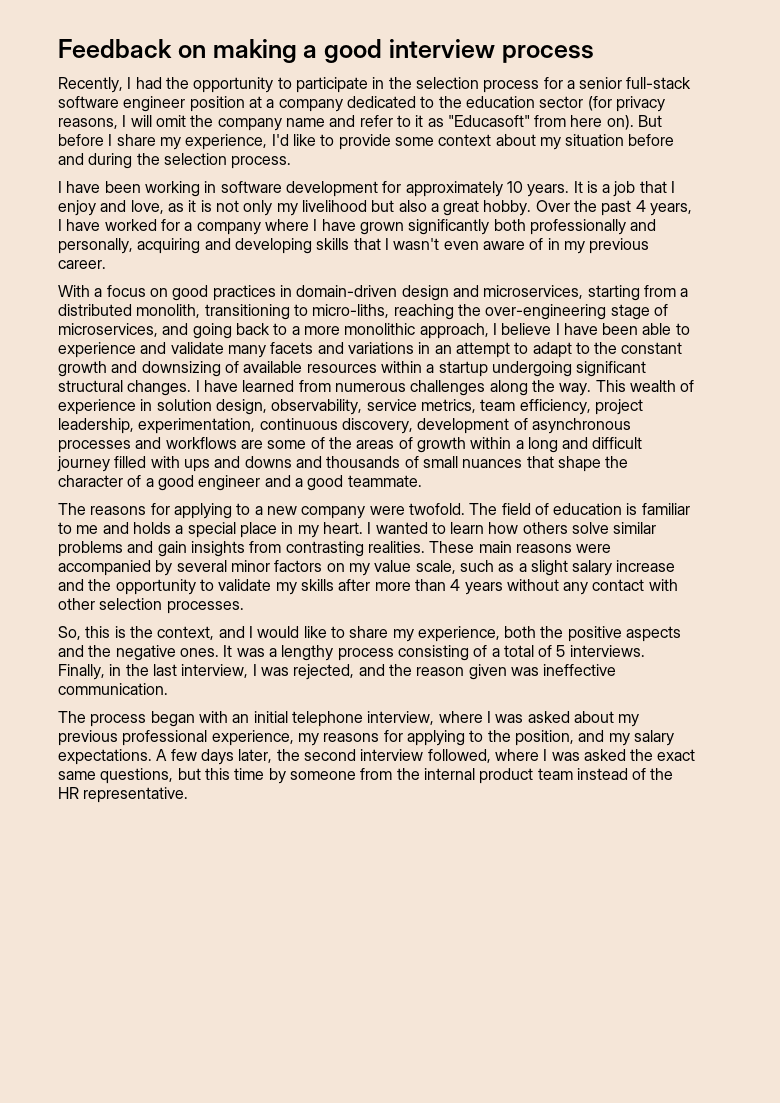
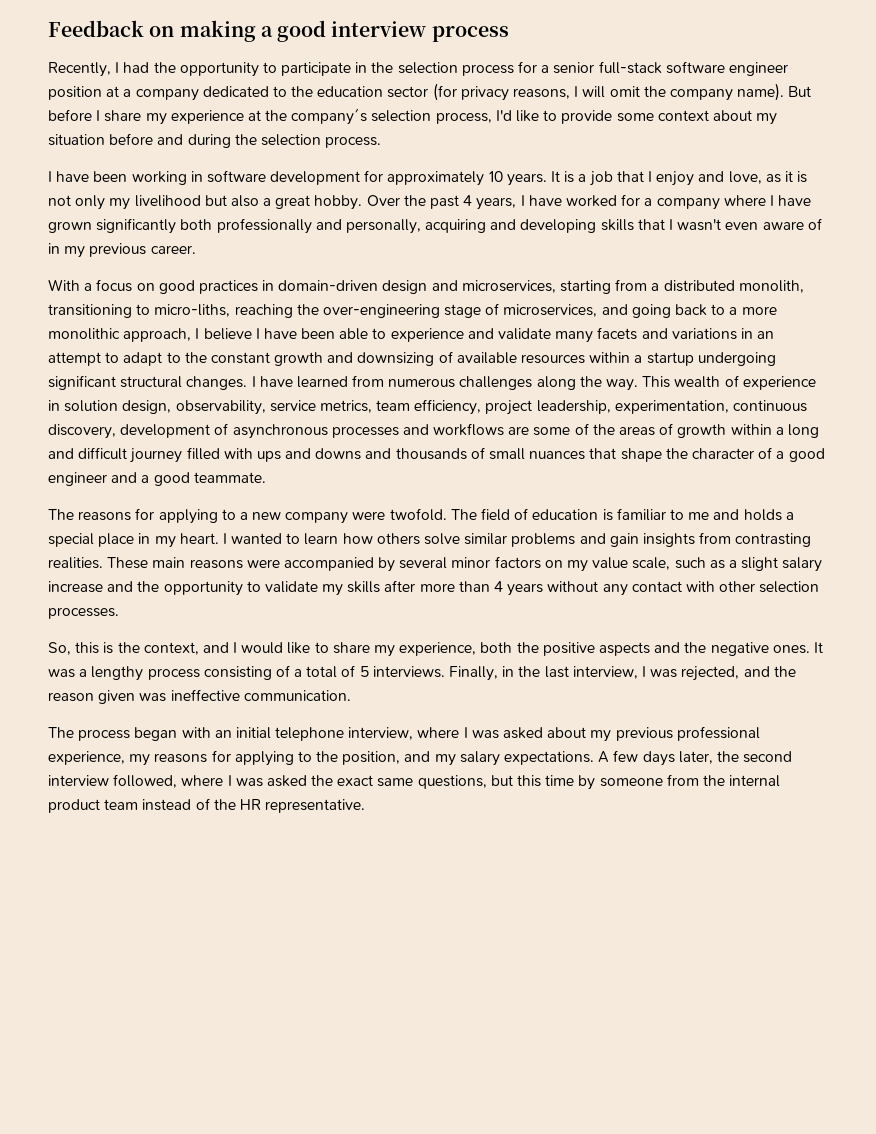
- Recently, I had the opportunity to participate in the selection process for a senior full-stack software engineer position at a company dedicated to the education sector (for privacy reasons, I will omit the company name and refer to it as "Educasoft" from here on).
+ Recently, I had the opportunity to participate in the selection process for a senior full-stack software engineer position at a company dedicated to the education sector (for privacy reasons, I will omit the company name).
- But before I share my experience, I'd like to provide some context about my situation before and during the selection process.
+ But before I share my experience at the company´s selection process, I'd like to provide some context about my situation before and during the selection process.

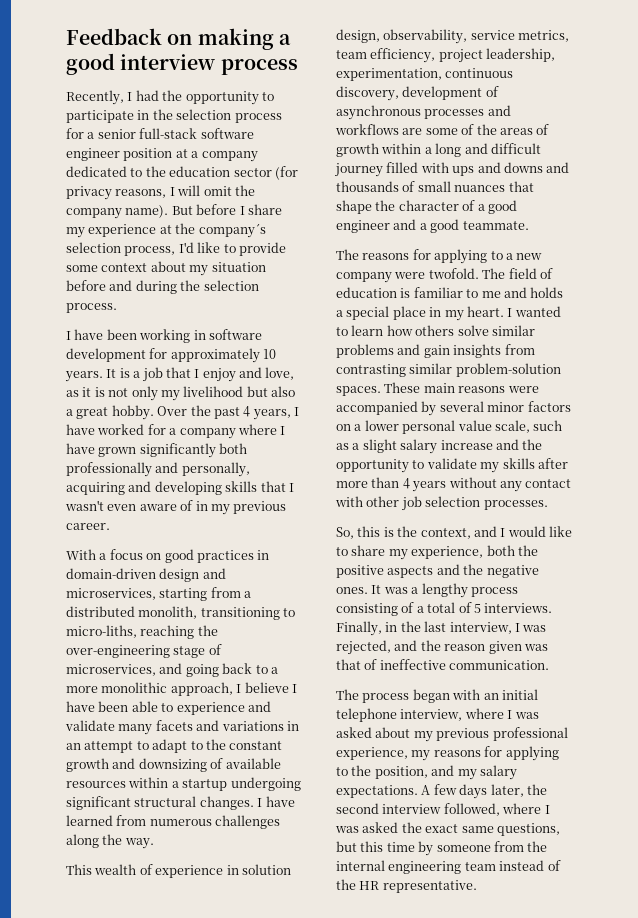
- I have learned from numerous challenges along the way. This wealth of experience in solution design, observability, service metrics, team efficiency, project leadership, experimentation, continuous discovery, development of asynchronous processes and workflows are some of the areas of growth within a long and difficult journey filled with ups and downs and thousands of small nuances that shape the character of a good engineer and a good teammate.
+ I have learned from numerous challenges along the way.
+ This wealth of experience in solution design, observability, service metrics, team efficiency, project leadership, experimentation, continuous discovery, development of asynchronous processes and workflows are some of the areas of growth within a long and difficult journey filled with ups and downs and thousands of small nuances that shape the character of a good engineer and a good teammate.
- I wanted to learn how others solve similar problems and gain insights from contrasting realities.
+ I wanted to learn how others solve similar problems and gain insights from contrasting similar problem-solution spaces.
- These main reasons were accompanied by several minor factors on my value scale, such as a slight salary increase and the opportunity to validate my skills after more than 4 years without any contact with other selection processes.
+ These main reasons were accompanied by several minor factors on a lower personal value scale, such as a slight salary increase and the opportunity to validate my skills after more than 4 years without any contact with other job selection processes.
- Finally, in the last interview, I was rejected, and the reason given was ineffective communication.
+ Finally, in the last interview, I was rejected, and the reason given was that of ineffective communication.
- A few days later, the second interview followed, where I was asked the exact same questions, but this time by someone from the internal product team instead of the HR representative.
+ A few days later, the second interview followed, where I was asked the exact same questions, but this time by someone from the internal engineering team instead of the HR representative.

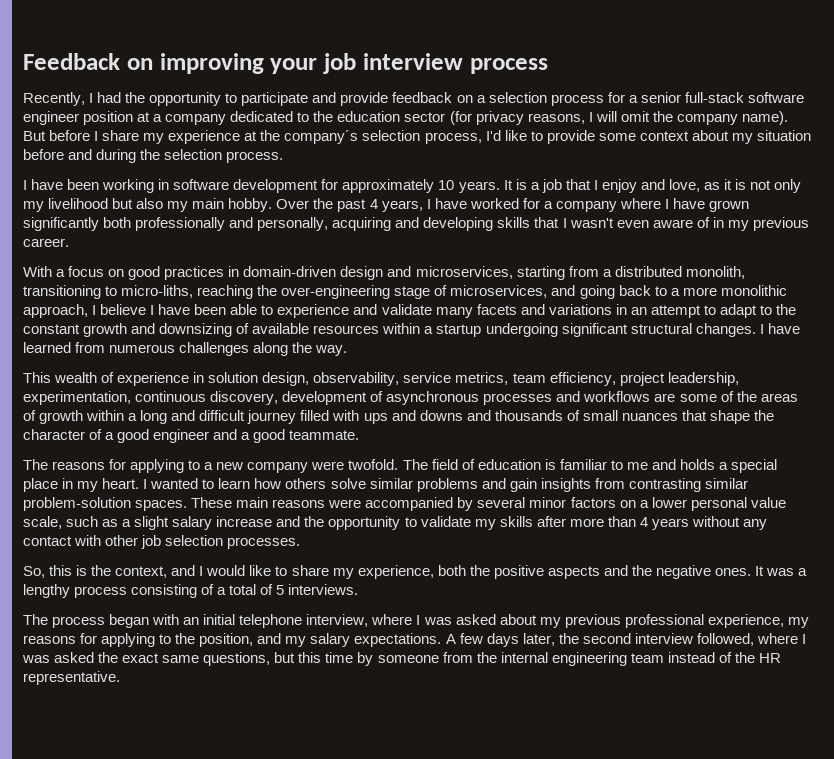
- Feedback on making a good interview process
+ Feedback on improving your job interview process
- Recently, I had the opportunity to participate in the selection process for a senior full-stack software engineer position at a company dedicated to the education sector (for privacy reasons, I will omit the company name).
+ Recently, I had the opportunity to participate and provide feedback on a selection process for a senior full-stack software engineer position at a company dedicated to the education sector (for privacy reasons, I will omit the company name).
- It is a job that I enjoy and love, as it is not only my livelihood but also a great hobby.
+ It is a job that I enjoy and love, as it is not only my livelihood but also my main hobby.
- Finally, in the last interview, I was rejected, and the reason given was that of ineffective communication.

